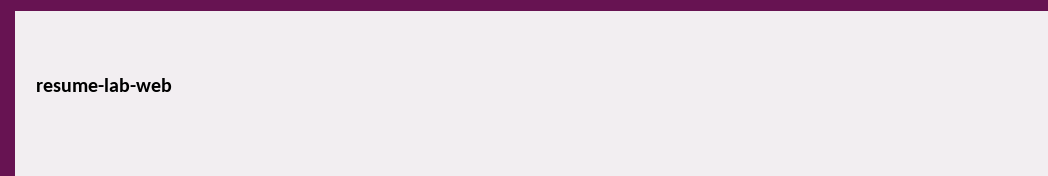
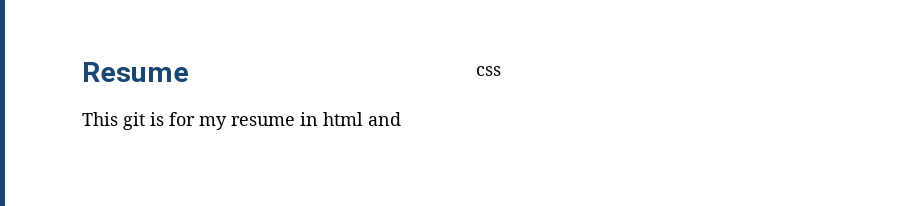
- resume-lab-web
+ Resume
+ This git is for my resume in html and css

